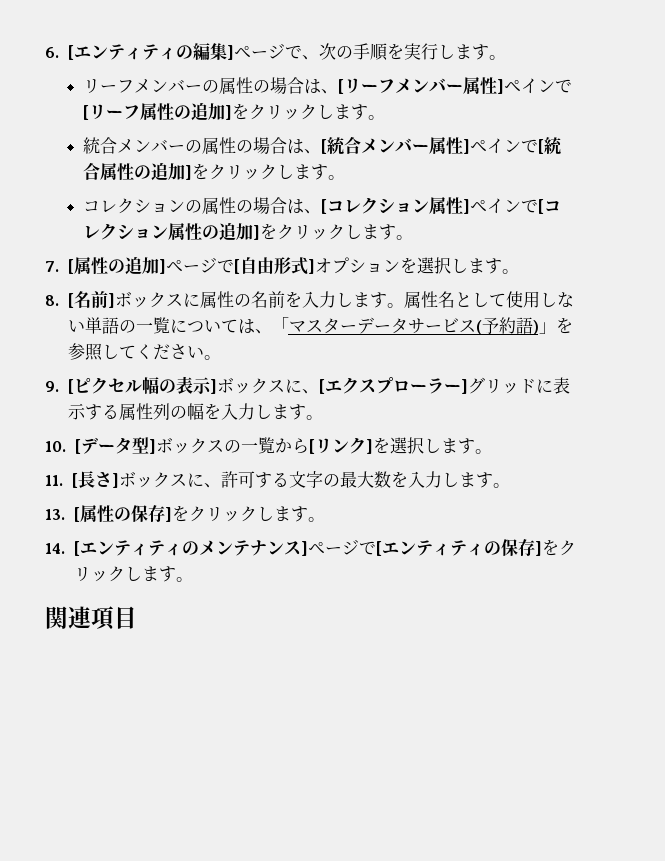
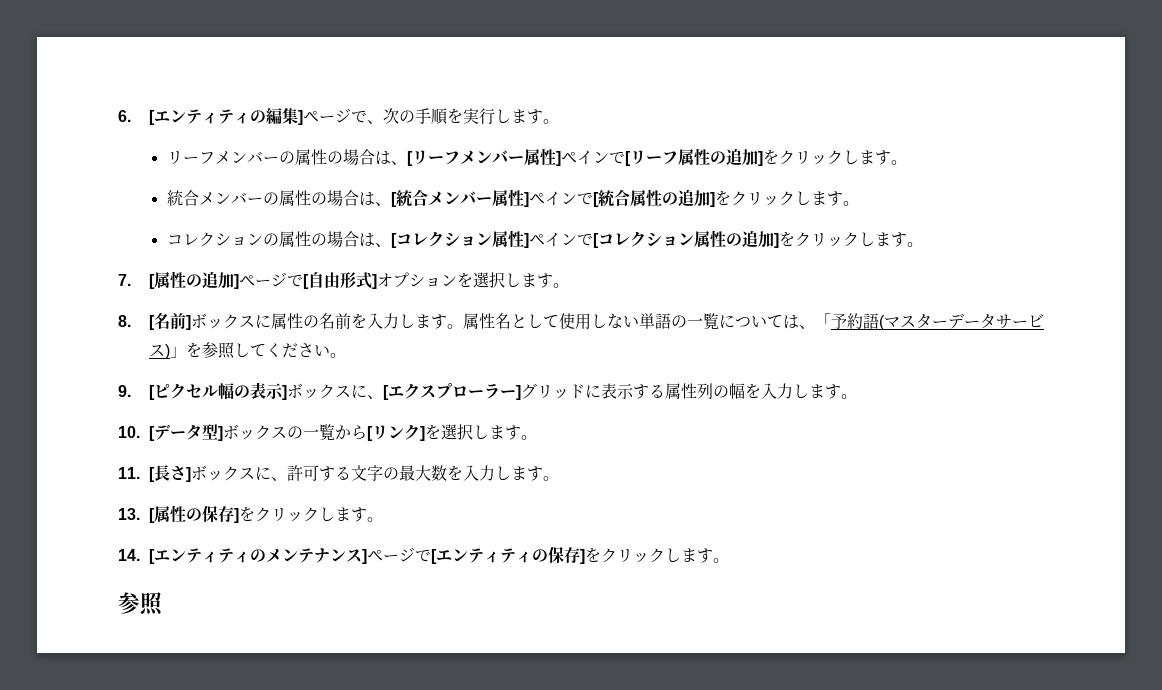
- 属性名として使用しない単語の一覧については、「マスターデータサービス(予約語)」を参照してください。
+ 属性名として使用しない単語の一覧については、「予約語(マスターデータサービス)」を参照してください。
  14. [エンティティのメンテナンス]ページで[エンティティの保存]をクリックします。
- 関連項目
+ 参照

